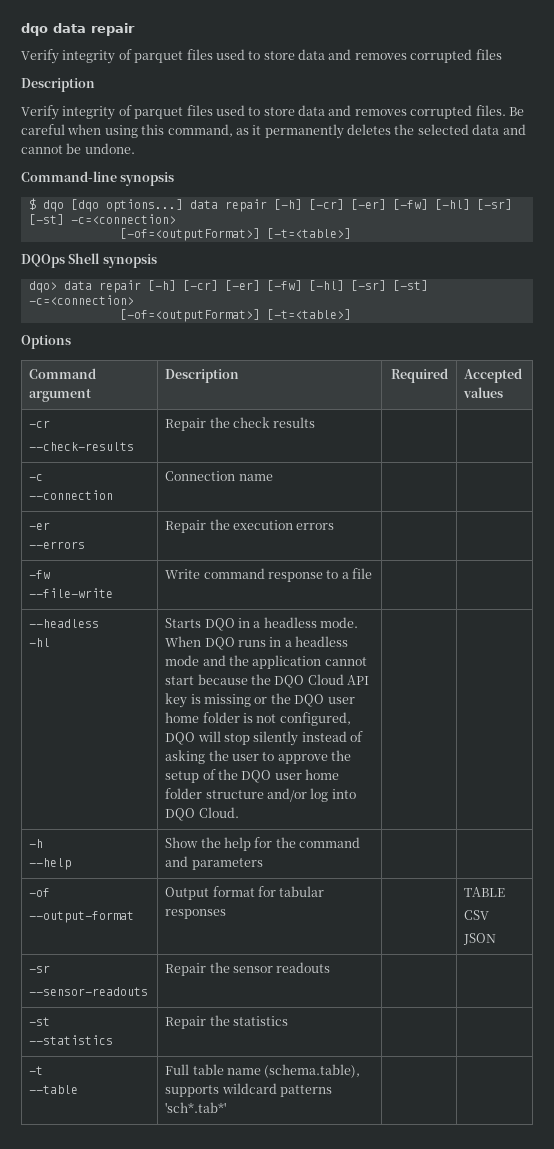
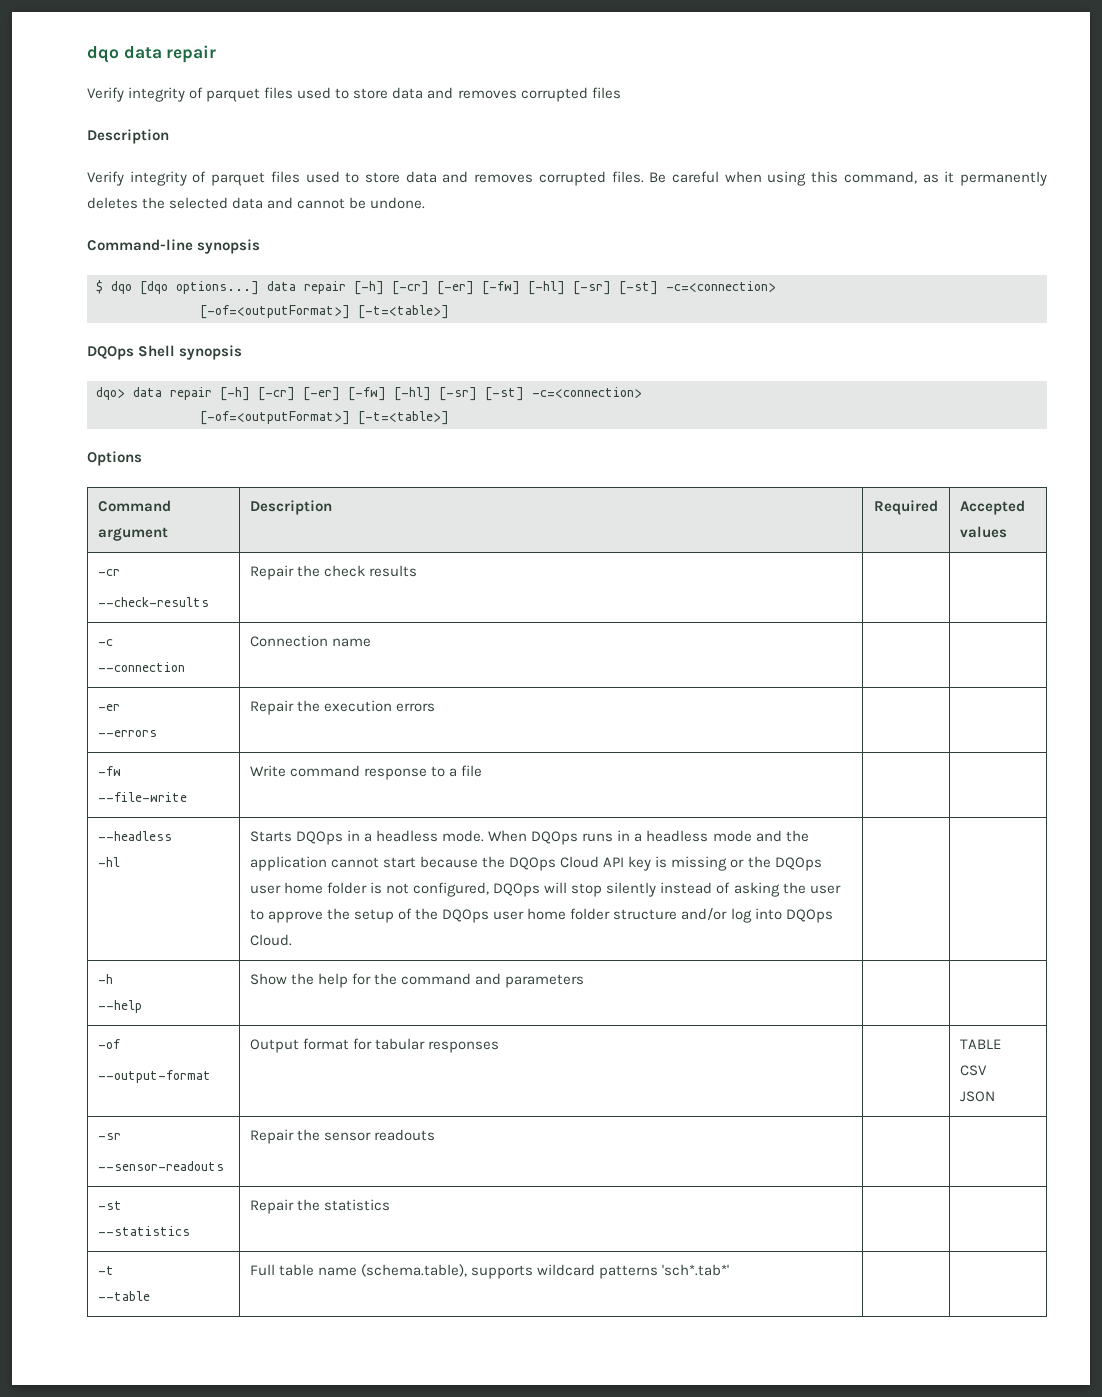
- Starts DQO in a headless mode.
+ Starts DQOps in a headless mode.
- When DQO runs in a headless mode and the application cannot start because the DQO Cloud API key is missing or the DQO user home folder is not configured, DQO will stop silently instead of asking the user to approve the setup of the DQO user home folder structure and/or log into DQO Cloud.
+ When DQOps runs in a headless mode and the application cannot start because the DQOps Cloud API key is missing or the DQOps user home folder is not configured, DQOps will stop silently instead of asking the user to approve the setup of the DQOps user home folder structure and/or log into DQOps Cloud.

